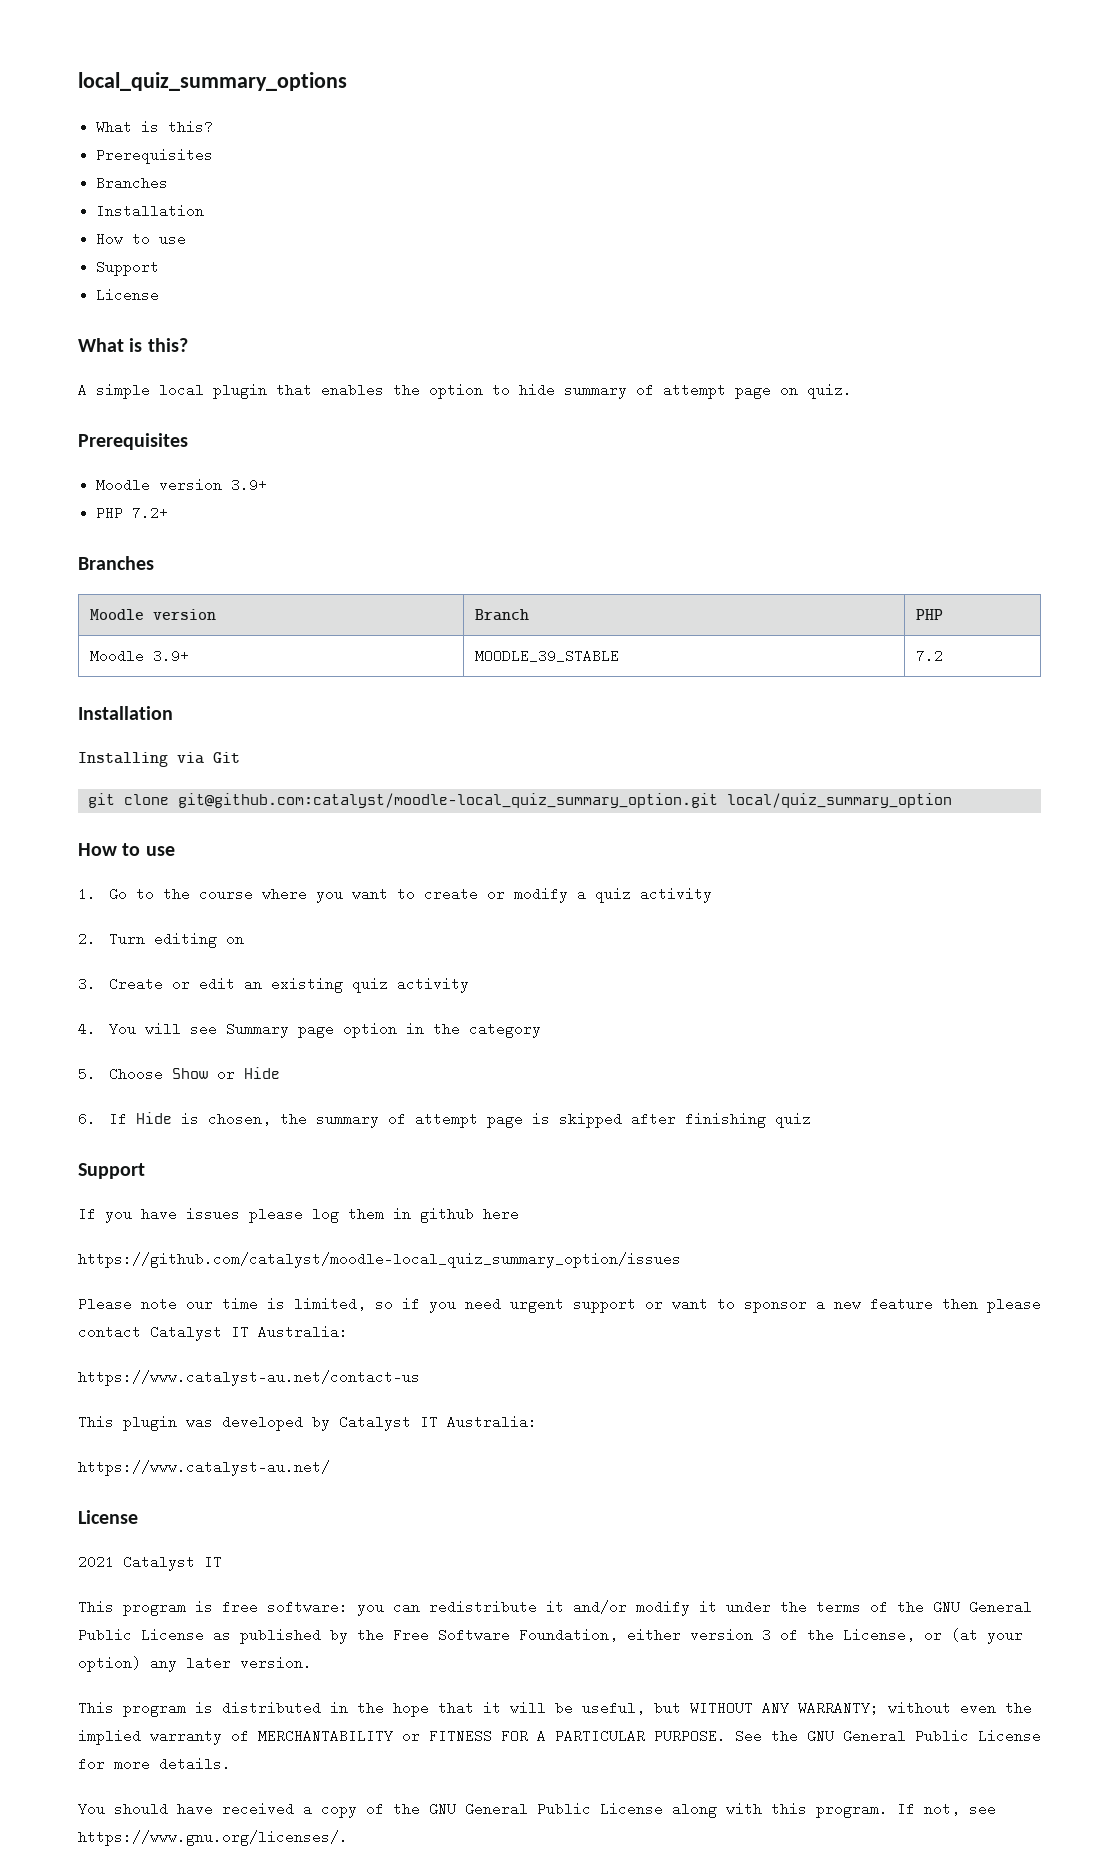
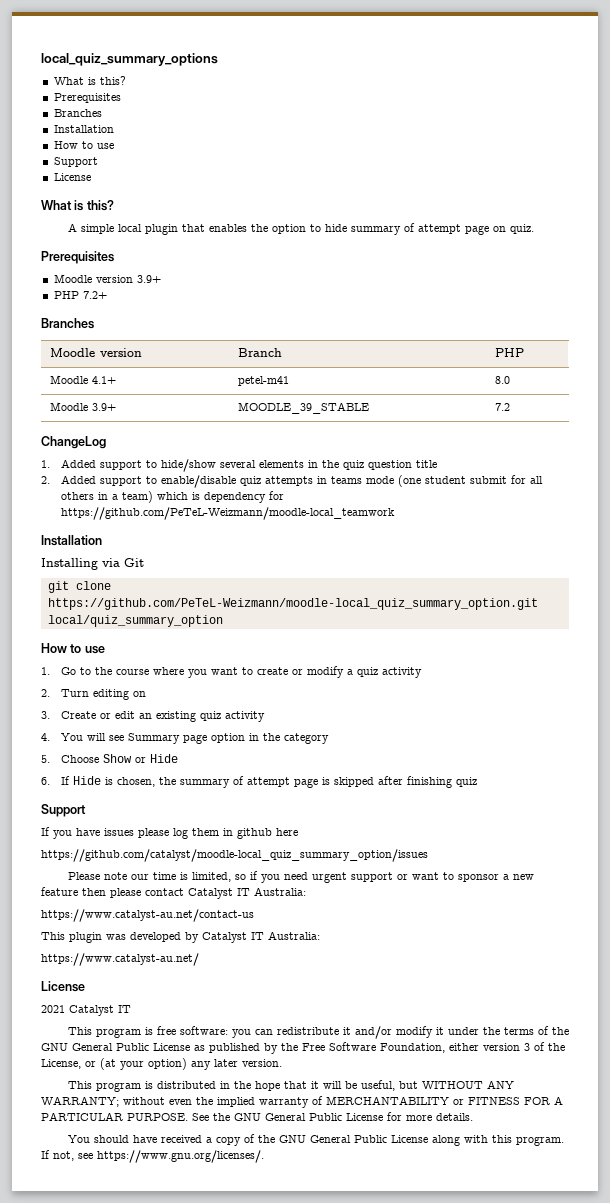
+ Moodle 4.1+ | petel-m41 | 8.0
+ ChangeLog
+ 1. Added support to hide/show several elements in the quiz question title
+ 2. Added support to enable/disable quiz attempts in teams mode (one student submit for all others in a team) which is dependency for https://github.com/PeTeL-Weizmann/moodle-local_teamwork
- git clone git@github.com:catalyst/moodle-local_quiz_summary_option.git local/quiz_summary_option
+ git clone https://github.com/PeTeL-Weizmann/moodle-local_quiz_summary_option.git local/quiz_summary_option

